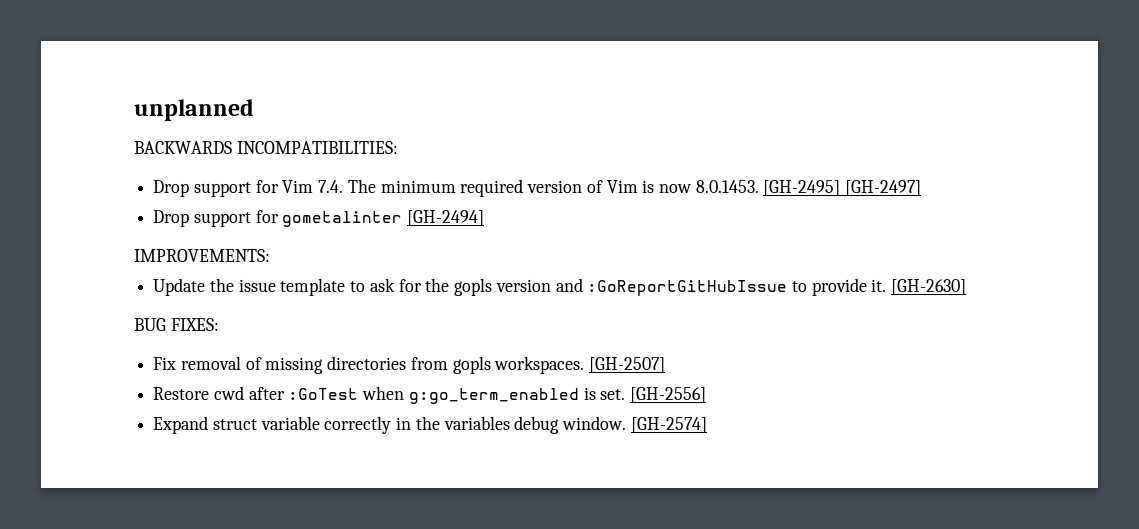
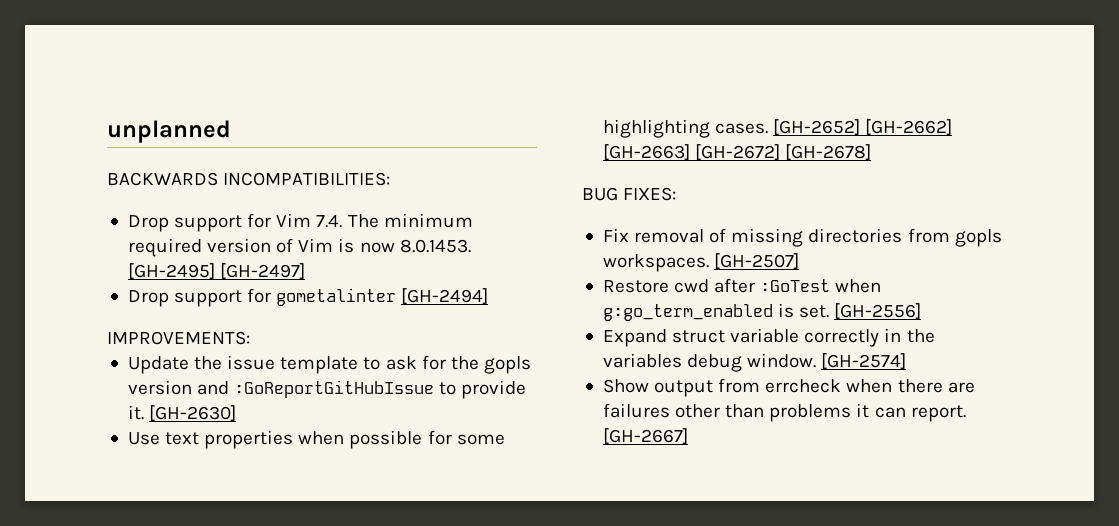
+ Use text properties when possible for some highlighting cases. [GH-2652] [GH-2662] [GH-2663] [GH-2672] [GH-2678]
+ Show output from errcheck when there are failures other than problems it can report. [GH-2667]

